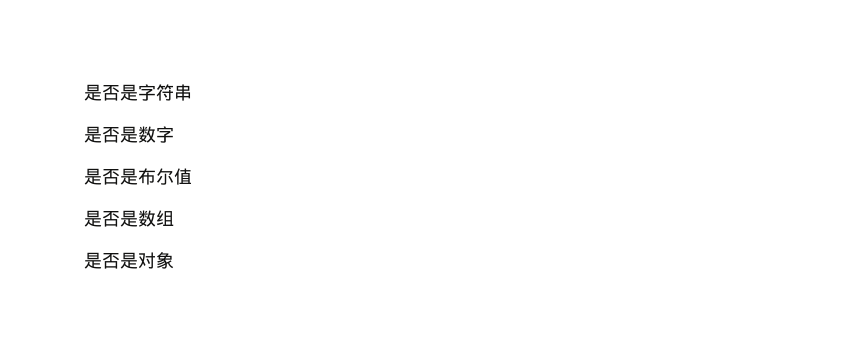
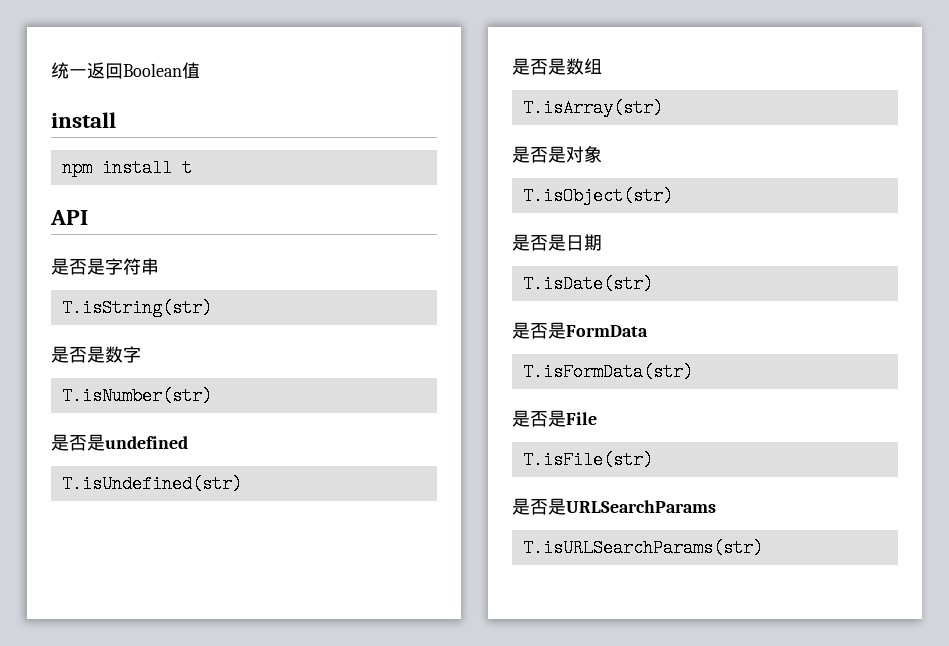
+ 统一返回Boolean值
+ install
+ npm install t
+ API
+ T.isString(str)
- 是否是布尔值
+ T.isNumber(str)
+ 是否是undefined
+ T.isUndefined(str)
+ T.isArray(str)
+ T.isObject(str)
+ 是否是日期
+ T.isDate(str)
+ 是否是FormData
+ T.isFormData(str)
+ 是否是File
+ T.isFile(str)
+ 是否是URLSearchParams
+ T.isURLSearchParams(str)

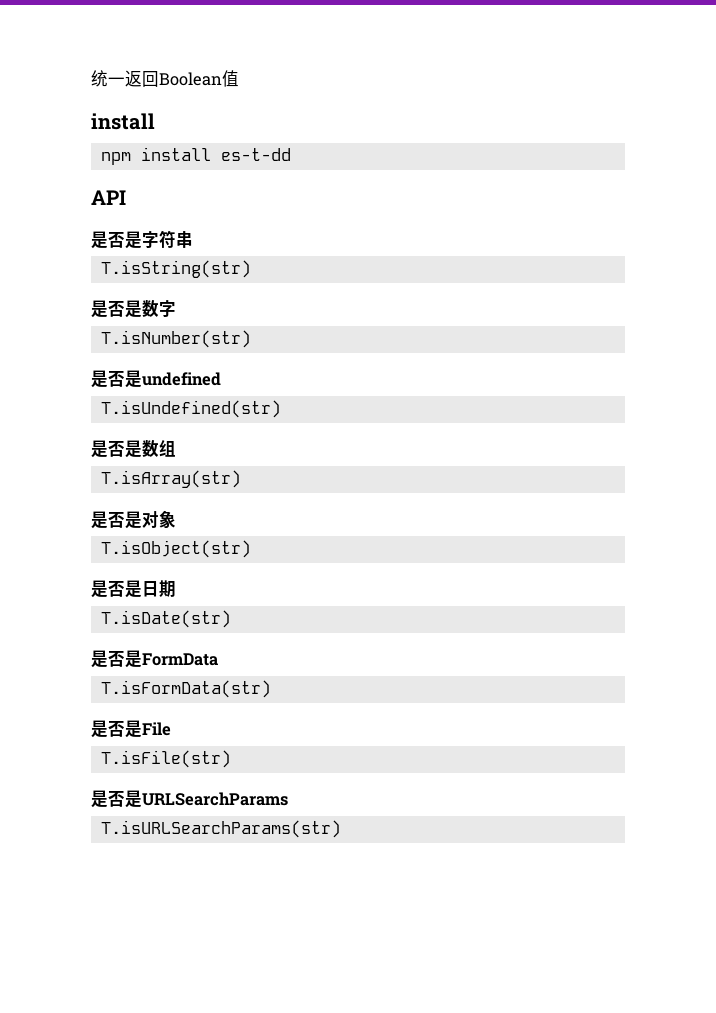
- npm install t
+ npm install es-t-dd

